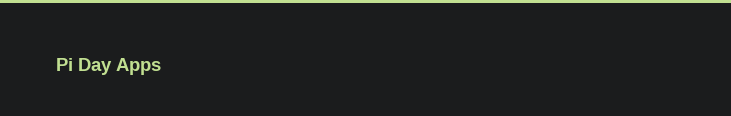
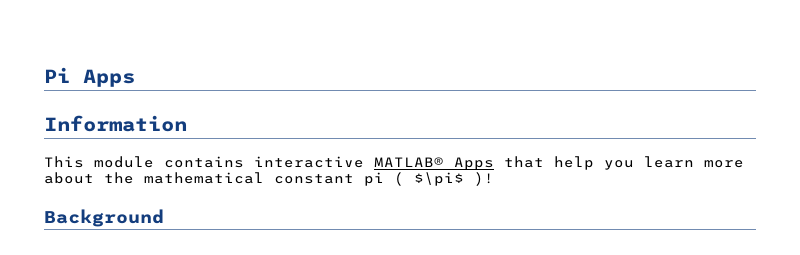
- Pi Day Apps
+ Pi Apps
+ Information
+ This module contains interactive MATLAB® Apps that help you learn more about the mathematical constant pi ( $\pi$ )!
+ Background

